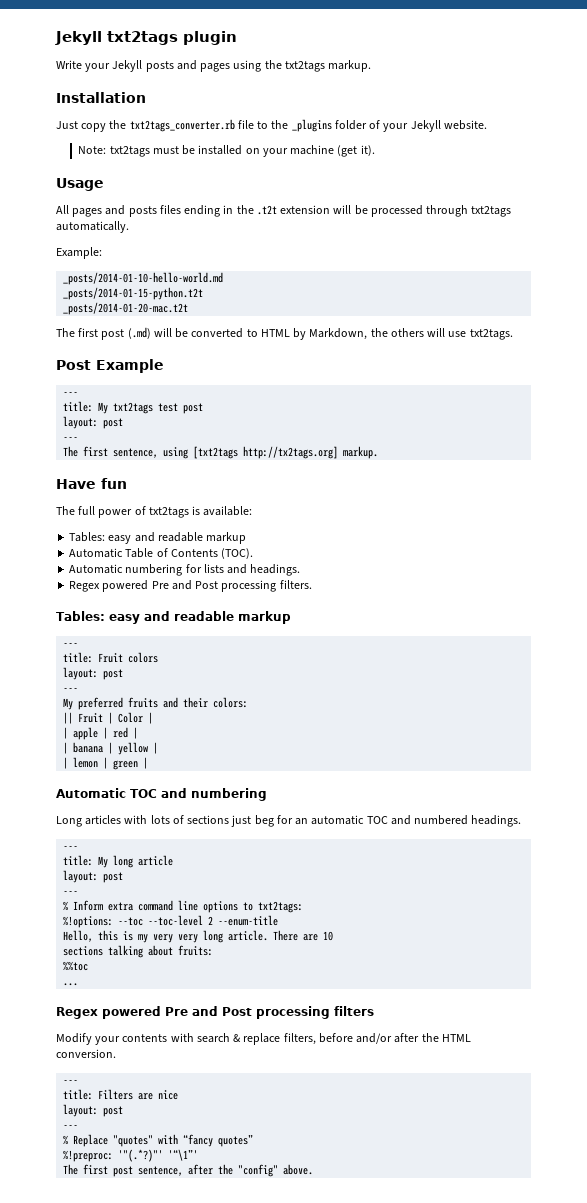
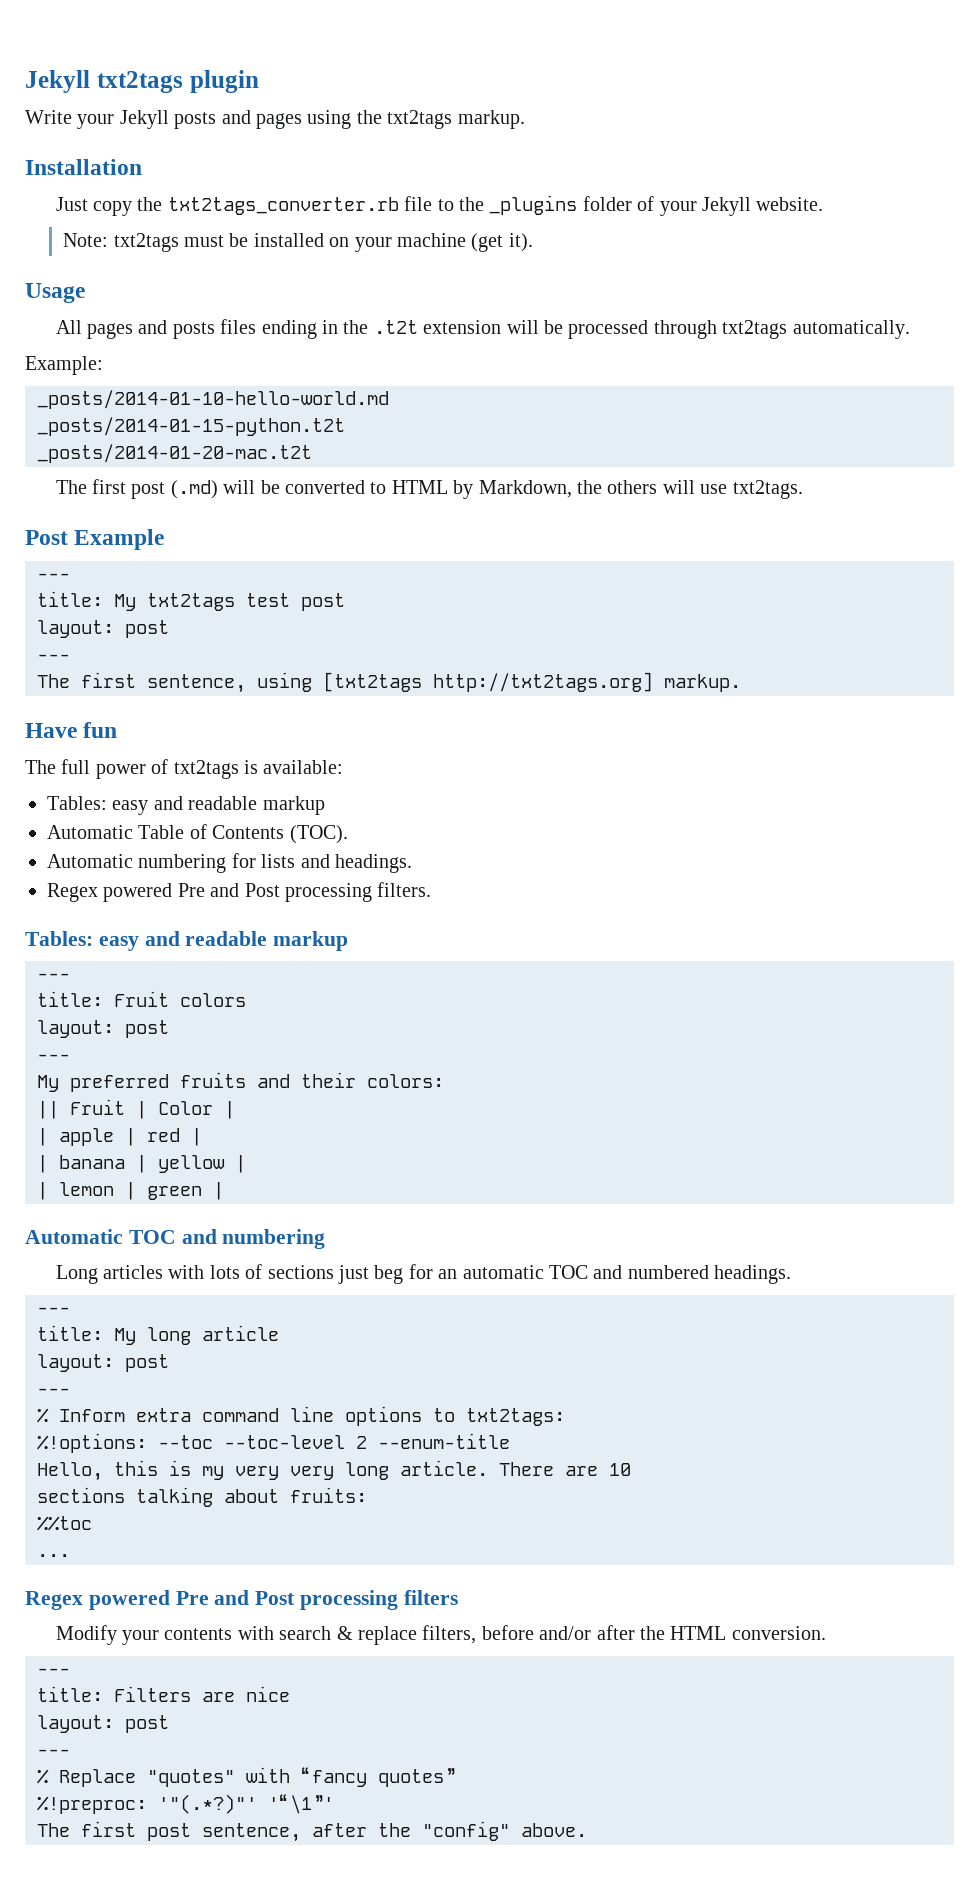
- The first sentence, using [txt2tags http://tx2tags.org] markup.
+ The first sentence, using [txt2tags http://txt2tags.org] markup.

